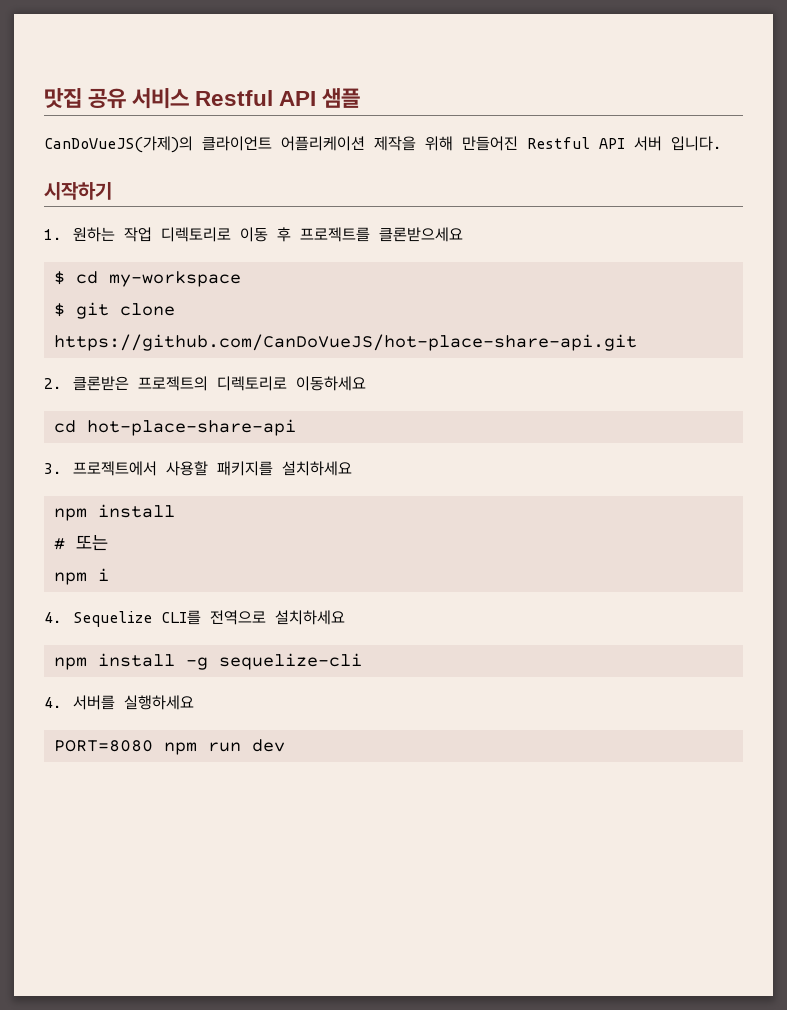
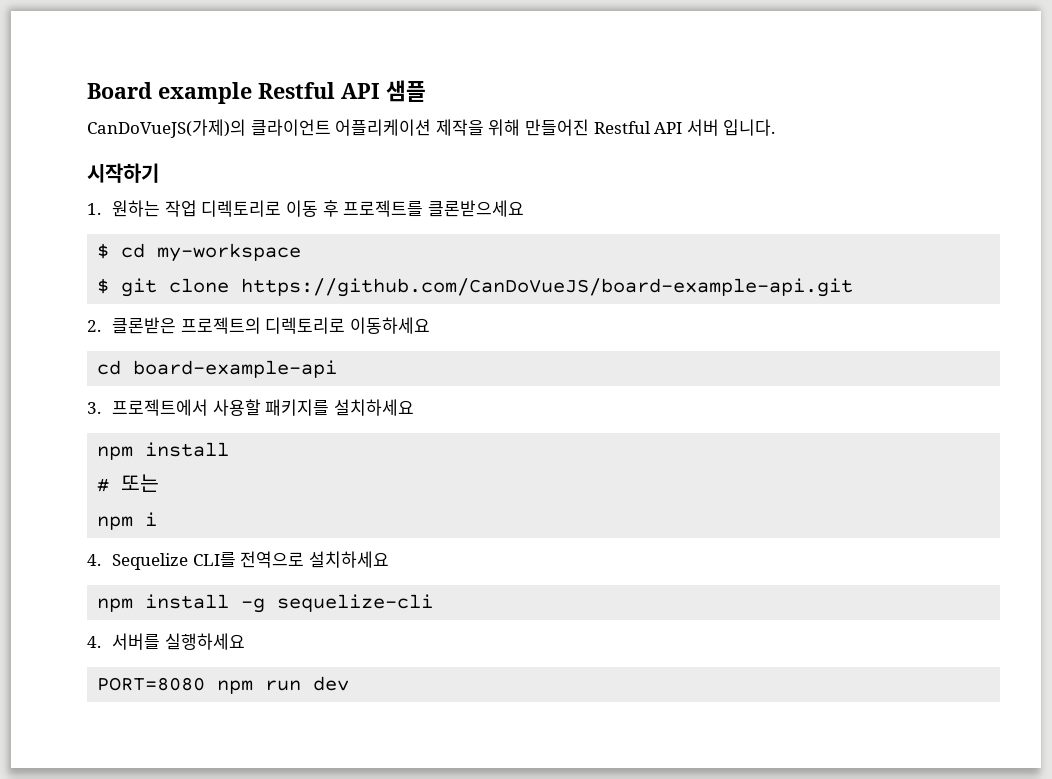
- 맛집 공유 서비스 Restful API 샘플
+ Board example Restful API 샘플
- $ git clone https://github.com/CanDoVueJS/hot-place-share-api.git
+ $ git clone https://github.com/CanDoVueJS/board-example-api.git
- cd hot-place-share-api
+ cd board-example-api

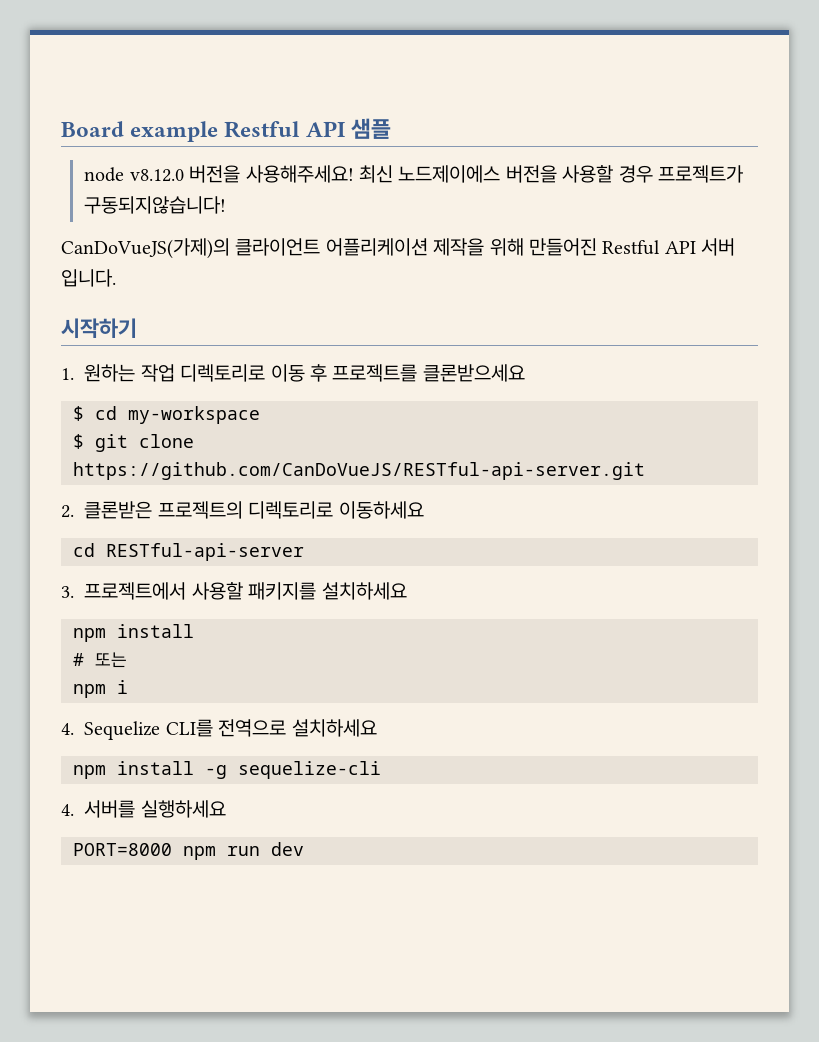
+ node v8.12.0 버전을 사용해주세요! 최신 노드제이에스 버전을 사용할 경우 프로젝트가 구동되지않습니다!
- $ git clone https://github.com/CanDoVueJS/board-example-api.git
+ $ git clone https://github.com/CanDoVueJS/RESTful-api-server.git
- cd board-example-api
+ cd RESTful-api-server
- PORT=8080 npm run dev
+ PORT=8000 npm run dev

